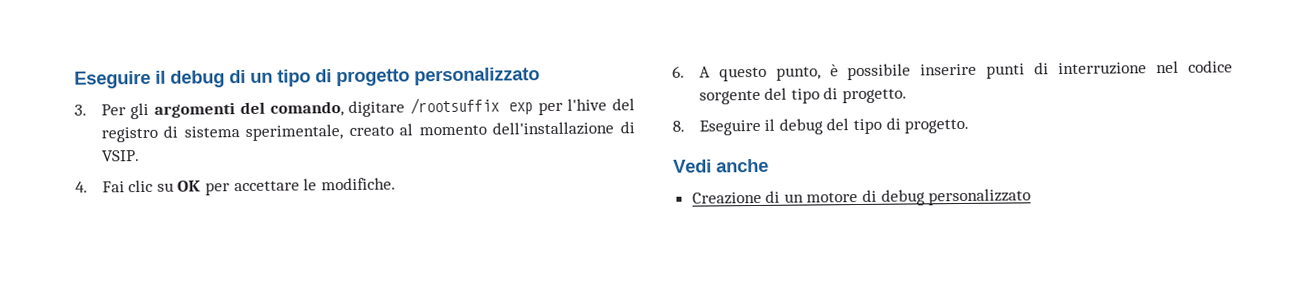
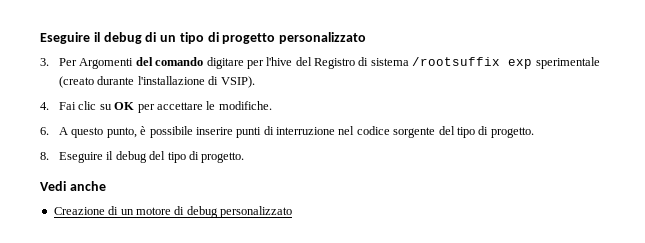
- 3. Per gli argomenti del comando, digitare /rootsuffix exp per l'hive del registro di sistema sperimentale, creato al momento dell'installazione di VSIP.
+ 3. Per Argomenti del comando digitare per l'hive del Registro di sistema /rootsuffix exp sperimentale (creato durante l'installazione di VSIP).

